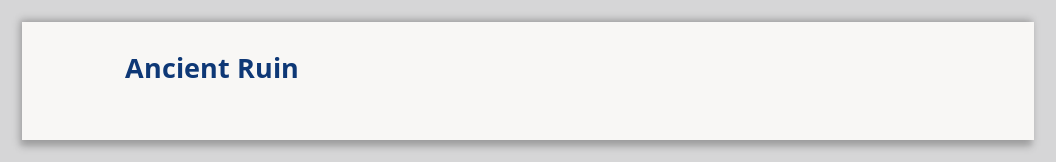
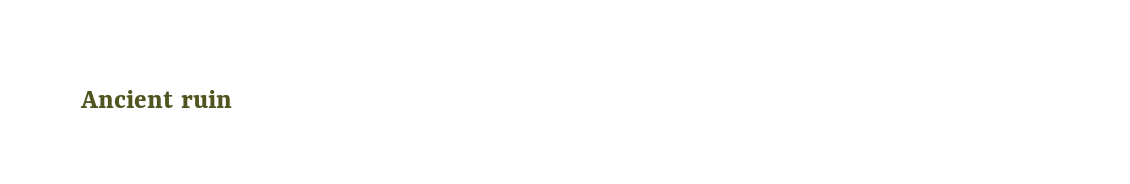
- Ancient Ruin
+ Ancient ruin

